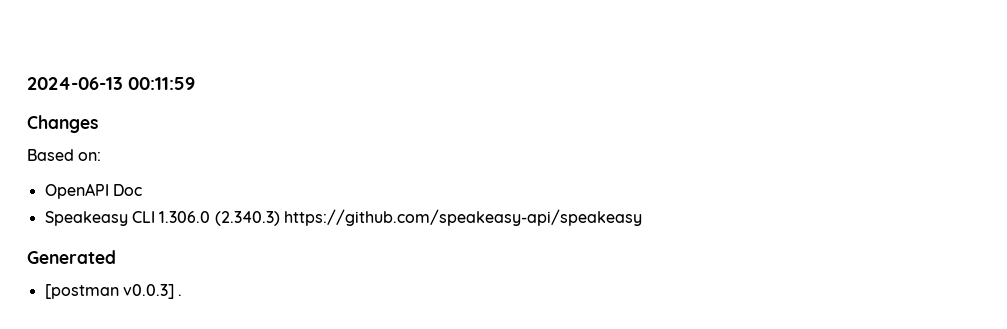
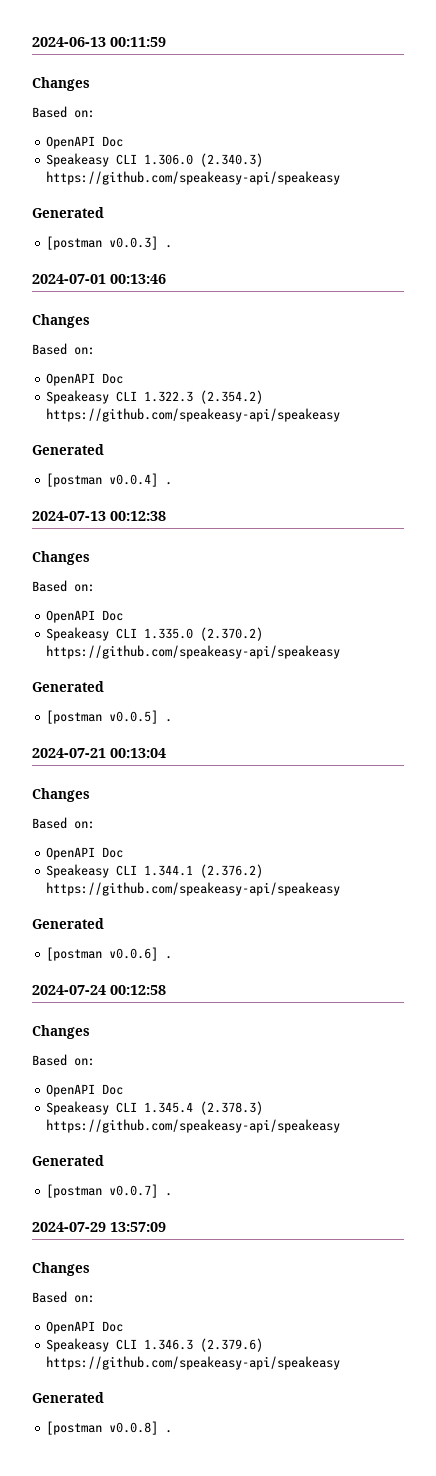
+ 2024-07-01 00:13:46
+ Changes
+ Based on:
+ OpenAPI Doc
+ Speakeasy CLI 1.322.3 (2.354.2) https://github.com/speakeasy-api/speakeasy
+ Generated
+ [postman v0.0.4] .
+ 2024-07-13 00:12:38
+ Changes
+ Based on:
+ OpenAPI Doc
+ Speakeasy CLI 1.335.0 (2.370.2) https://github.com/speakeasy-api/speakeasy
+ Generated
+ [postman v0.0.5] .
+ 2024-07-21 00:13:04
+ Changes
+ Based on:
+ OpenAPI Doc
+ Speakeasy CLI 1.344.1 (2.376.2) https://github.com/speakeasy-api/speakeasy
+ Generated
+ [postman v0.0.6] .
+ 2024-07-24 00:12:58
+ Changes
+ Based on:
+ OpenAPI Doc
+ Speakeasy CLI 1.345.4 (2.378.3) https://github.com/speakeasy-api/speakeasy
+ Generated
+ [postman v0.0.7] .
+ 2024-07-29 13:57:09
+ Changes
+ Based on:
+ OpenAPI Doc
+ Speakeasy CLI 1.346.3 (2.379.6) https://github.com/speakeasy-api/speakeasy
+ Generated
+ [postman v0.0.8] .

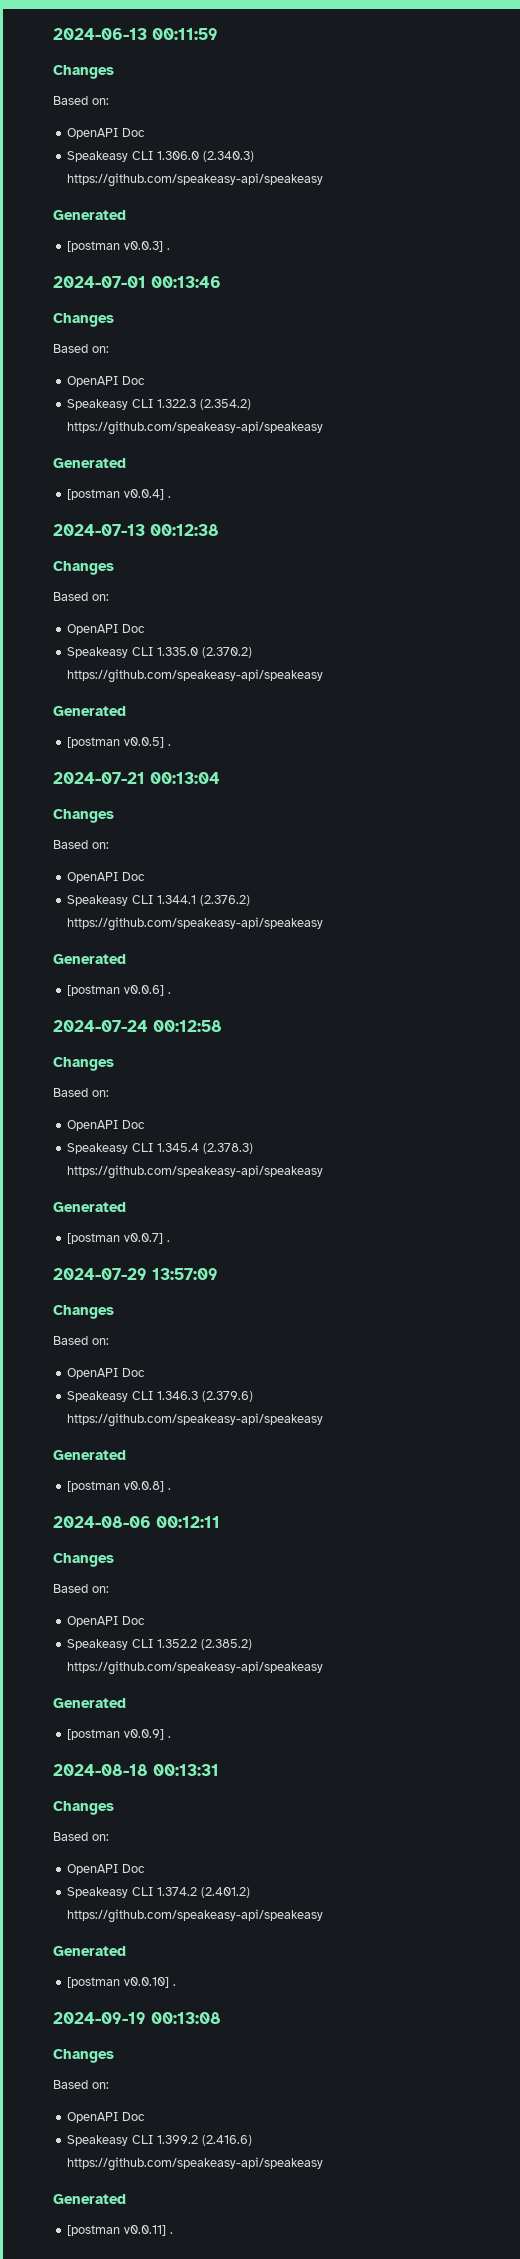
+ 2024-08-06 00:12:11
+ Changes
+ Based on:
+ OpenAPI Doc
+ Speakeasy CLI 1.352.2 (2.385.2) https://github.com/speakeasy-api/speakeasy
+ Generated
+ [postman v0.0.9] .
+ 2024-08-18 00:13:31
+ Changes
+ Based on:
+ OpenAPI Doc
+ Speakeasy CLI 1.374.2 (2.401.2) https://github.com/speakeasy-api/speakeasy
+ Generated
+ [postman v0.0.10] .
+ 2024-09-19 00:13:08
+ Changes
+ Based on:
+ OpenAPI Doc
+ Speakeasy CLI 1.399.2 (2.416.6) https://github.com/speakeasy-api/speakeasy
+ Generated
+ [postman v0.0.11] .

